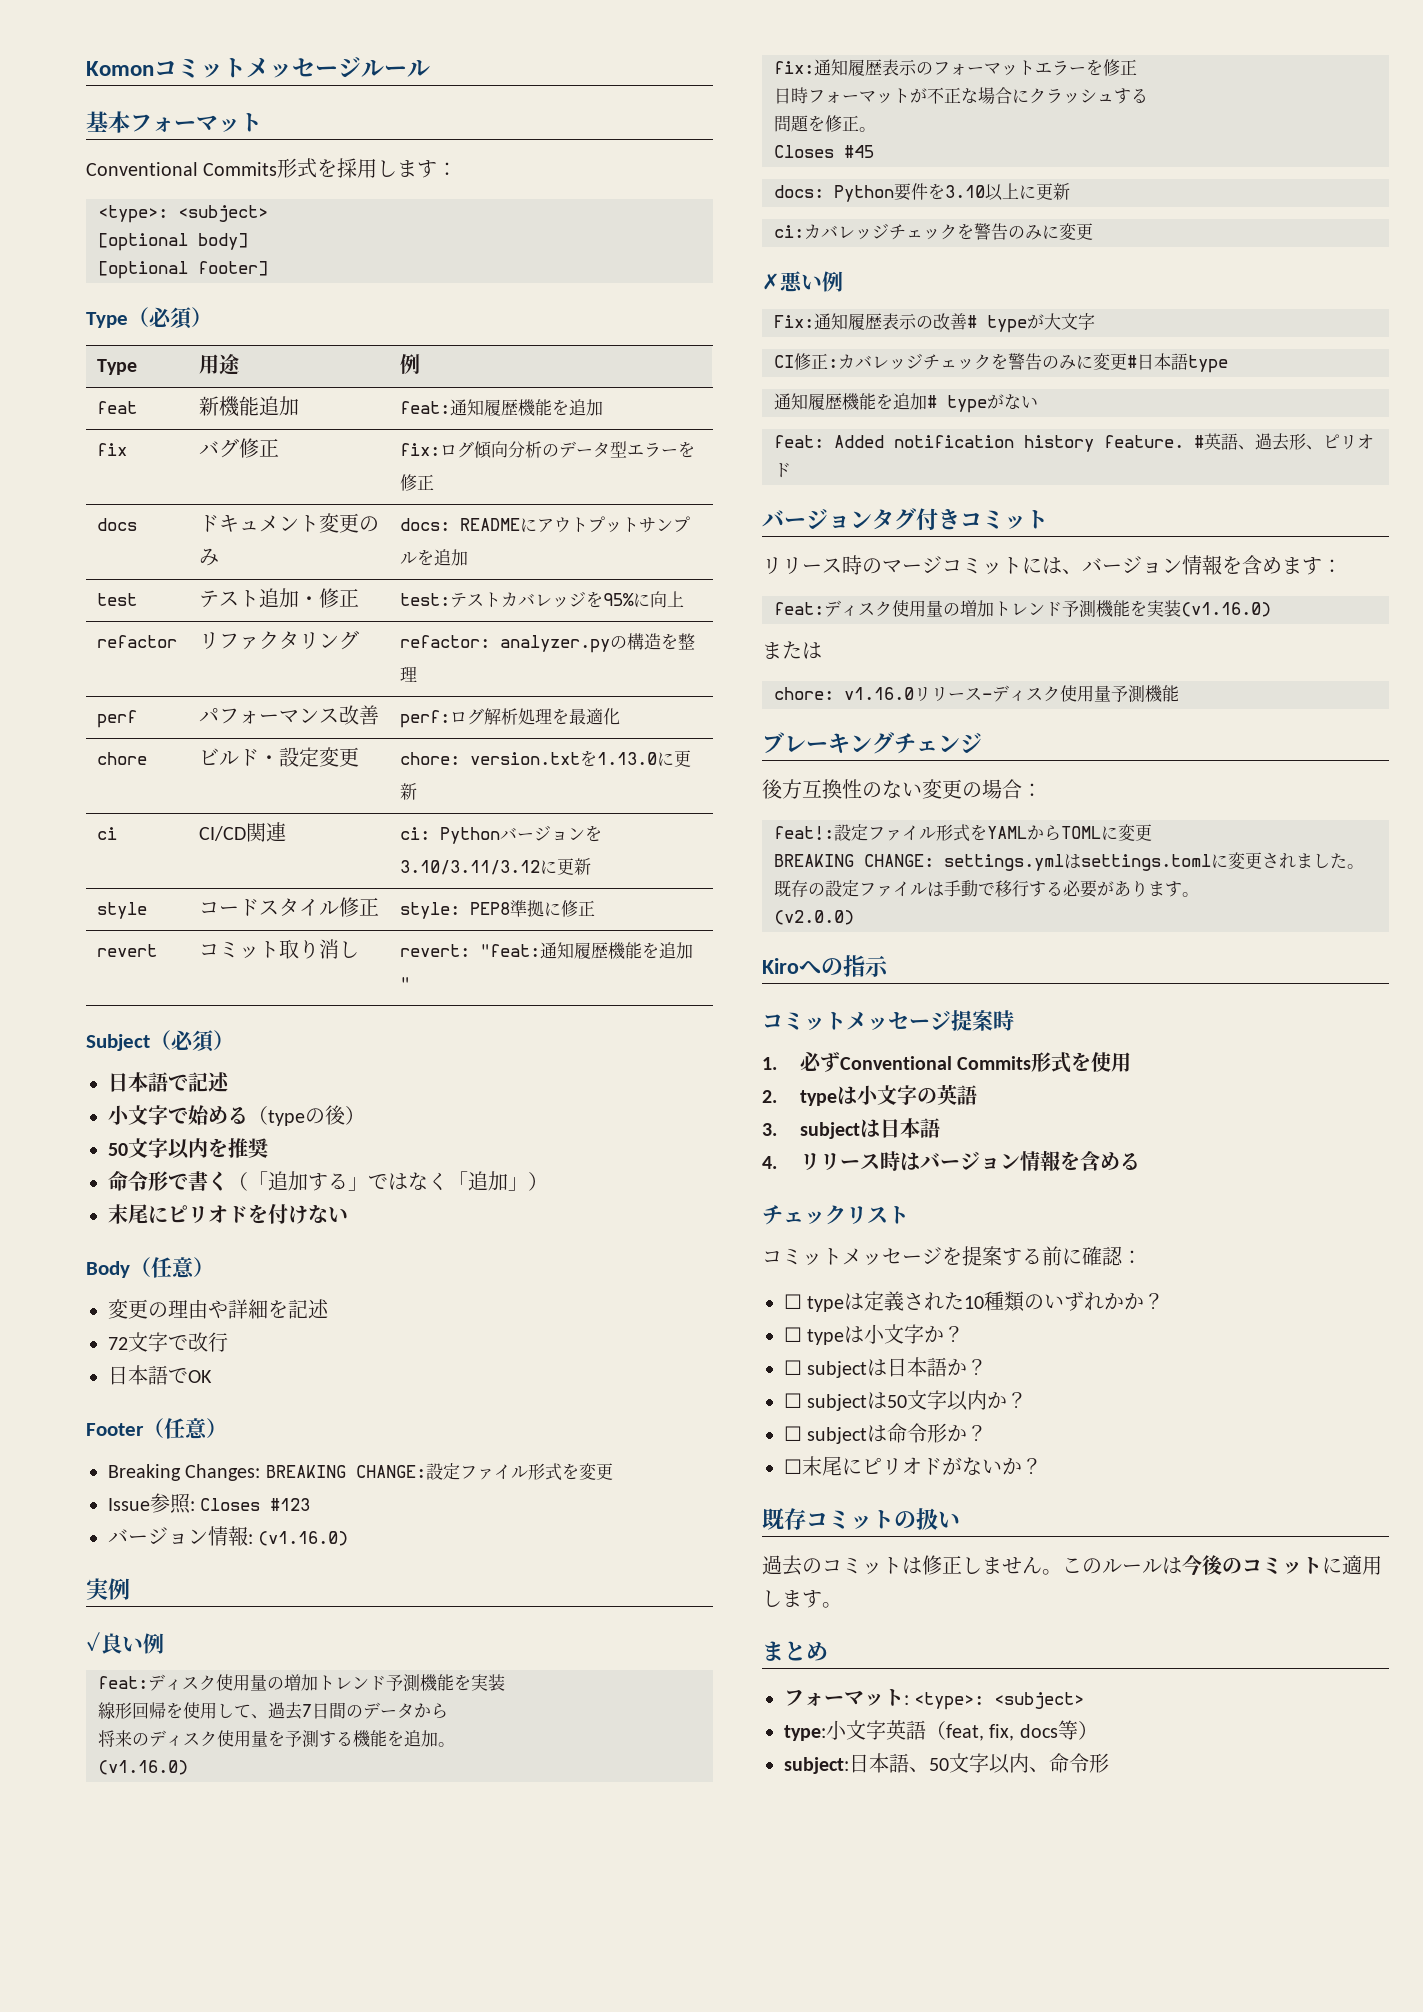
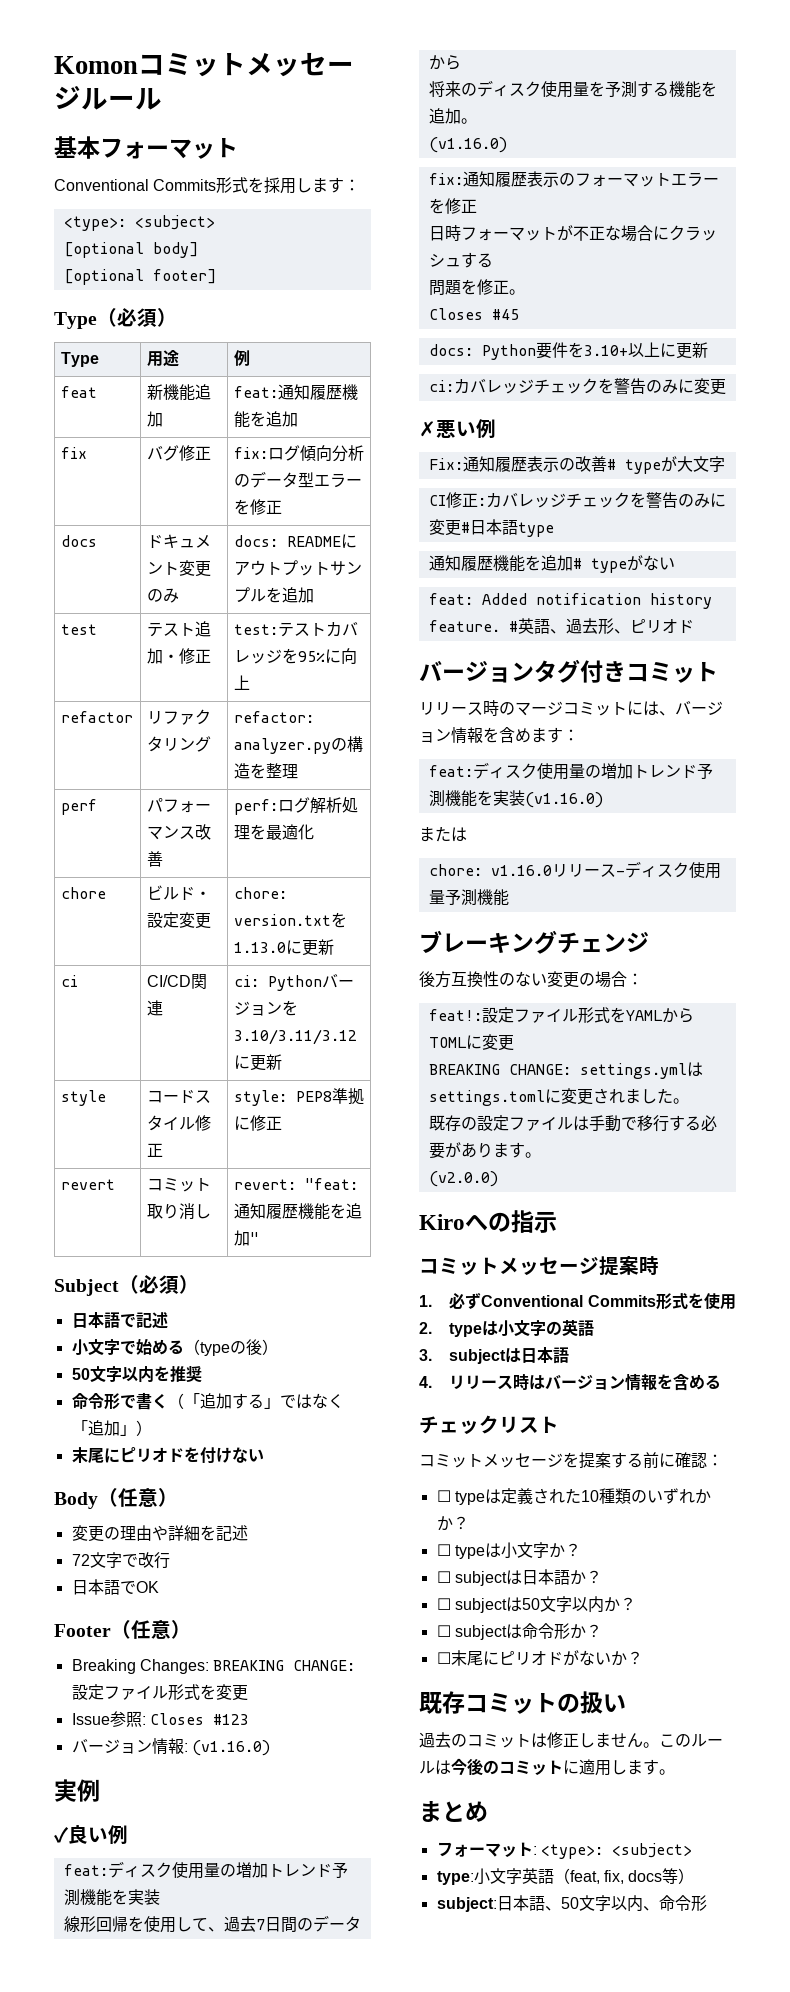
- docs: Python要件を3.10以上に更新
+ docs: Python要件を3.10+以上に更新

